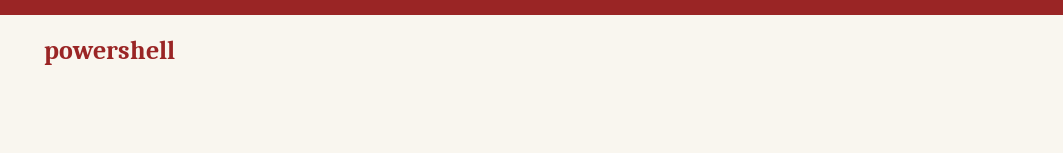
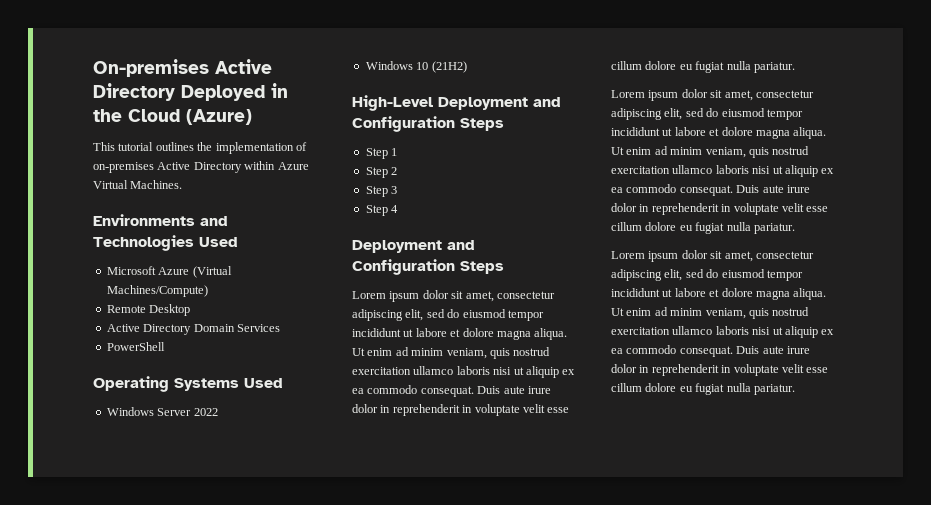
- powershell
+ On-premises Active Directory Deployed in the Cloud (Azure)
+ This tutorial outlines the implementation of on-premises Active Directory within Azure Virtual Machines.
+ Environments and Technologies Used
+ Microsoft Azure (Virtual Machines/Compute)
+ Remote Desktop
+ Active Directory Domain Services
+ PowerShell
+ Operating Systems Used
+ Windows Server 2022
+ Windows 10 (21H2)
+ High-Level Deployment and Configuration Steps
+ Step 1
+ Step 2
+ Step 3
+ Step 4
+ Deployment and Configuration Steps
+ Lorem ipsum dolor sit amet, consectetur adipiscing elit, sed do eiusmod tempor incididunt ut labore et dolore magna aliqua. Ut enim ad minim veniam, quis nostrud exercitation ullamco laboris nisi ut aliquip ex ea commodo consequat. Duis aute irure dolor in reprehenderit in voluptate velit esse cillum dolore eu fugiat nulla pariatur.
+ Lorem ipsum dolor sit amet, consectetur adipiscing elit, sed do eiusmod tempor incididunt ut labore et dolore magna aliqua. Ut enim ad minim veniam, quis nostrud exercitation ullamco laboris nisi ut aliquip ex ea commodo consequat. Duis aute irure dolor in reprehenderit in voluptate velit esse cillum dolore eu fugiat nulla pariatur.
+ Lorem ipsum dolor sit amet, consectetur adipiscing elit, sed do eiusmod tempor incididunt ut labore et dolore magna aliqua. Ut enim ad minim veniam, quis nostrud exercitation ullamco laboris nisi ut aliquip ex ea commodo consequat. Duis aute irure dolor in reprehenderit in voluptate velit esse cillum dolore eu fugiat nulla pariatur.

